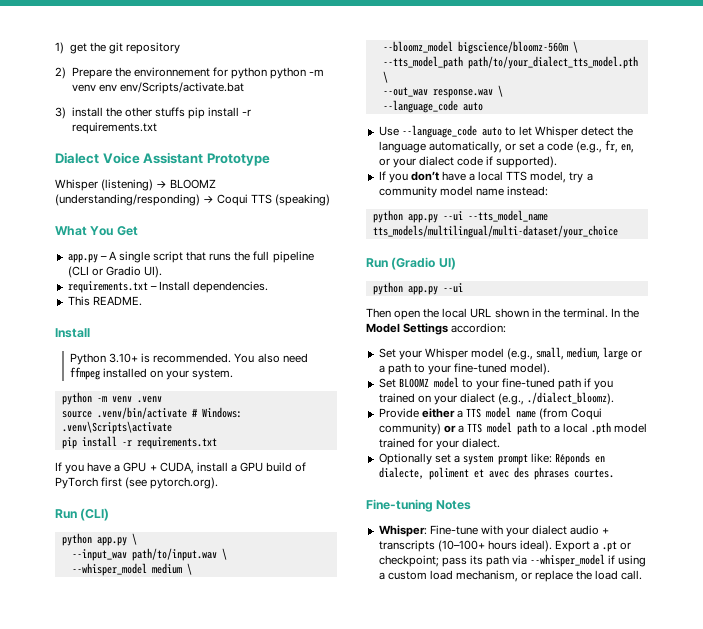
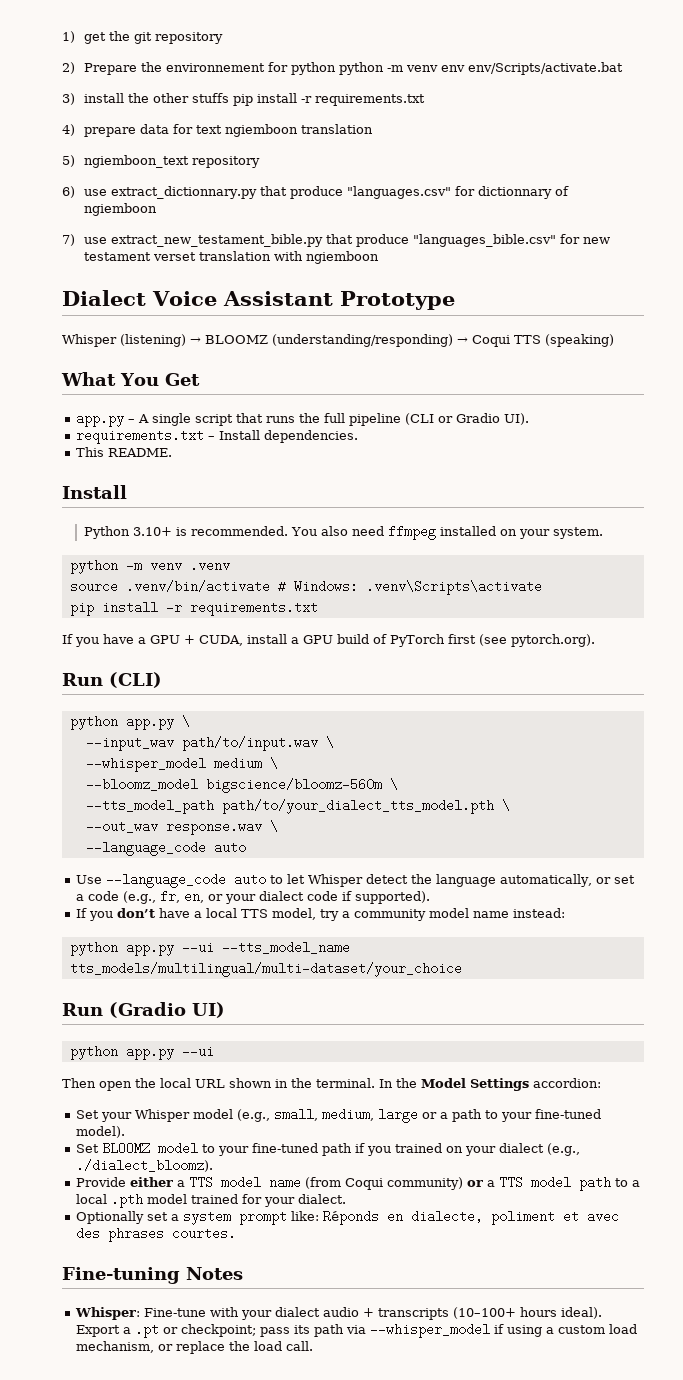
+ 4) prepare data for text ngiemboon translation
+ 5) ngiemboon_text repository
+ 6) use extract_dictionnary.py that produce "languages.csv" for dictionnary of ngiemboon
+ 7) use extract_new_testament_bible.py that produce "languages_bible.csv" for new testament verset translation with ngiemboon

